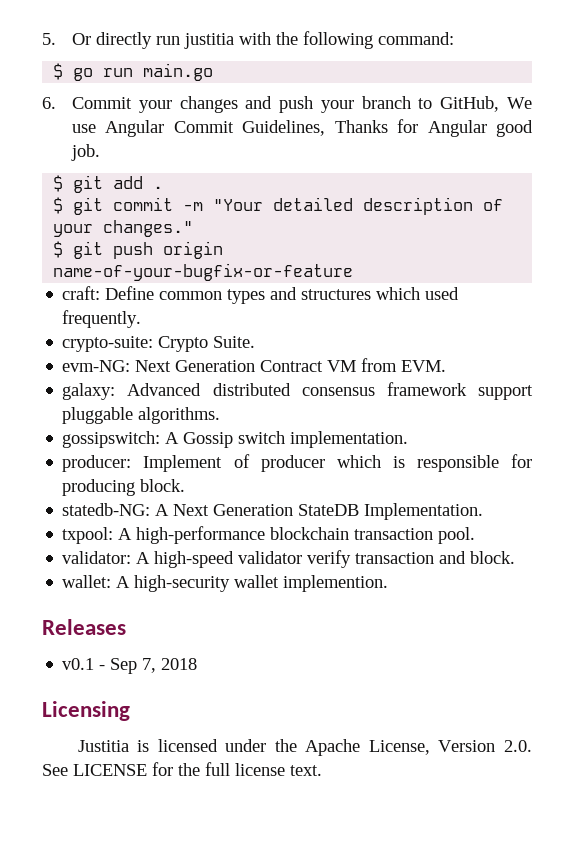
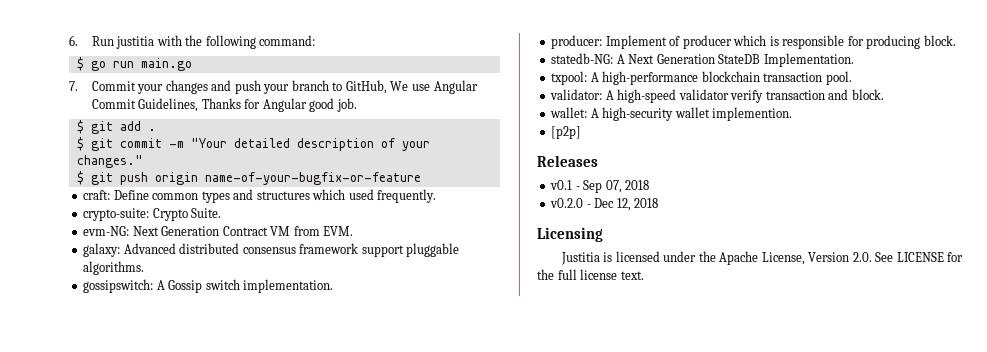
- 5. Or directly run justitia with the following command:
+ 6. Run justitia with the following command:
- 6. Commit your changes and push your branch to GitHub, We use Angular Commit Guidelines, Thanks for Angular good job.
+ 7. Commit your changes and push your branch to GitHub, We use Angular Commit Guidelines, Thanks for Angular good job.
+ [p2p]
- v0.1 - Sep 7, 2018
+ v0.1 - Sep 07, 2018
+ v0.2.0 - Dec 12, 2018

